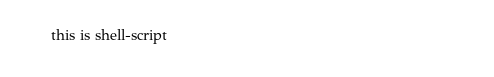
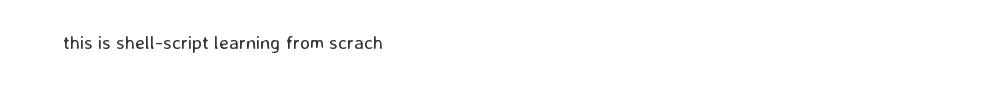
- this is shell-script
+ this is shell-script learning from scrach

